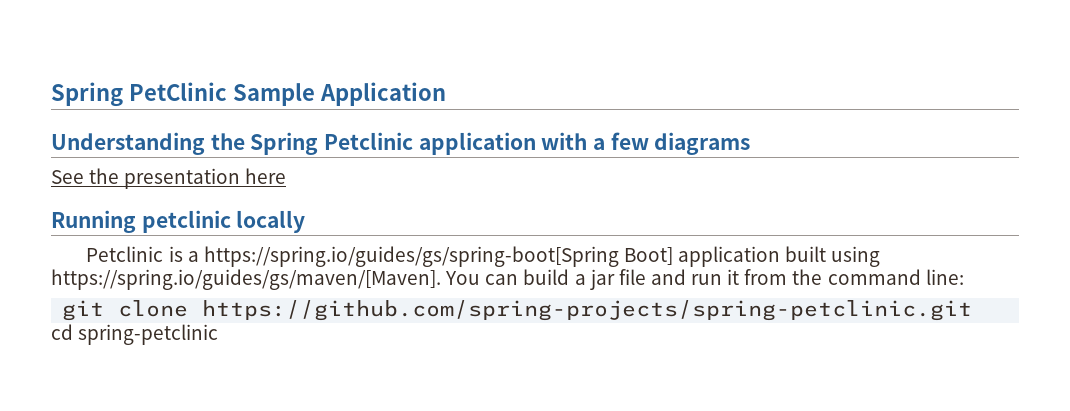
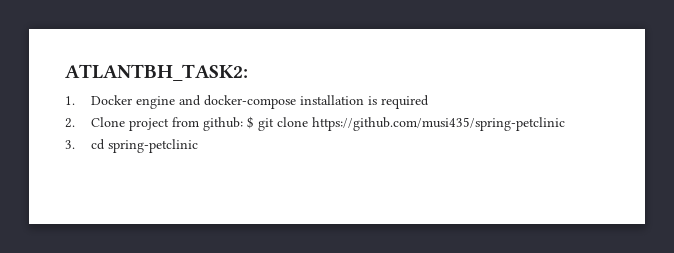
- Spring PetClinic Sample Application
- Understanding the Spring Petclinic application with a few diagrams
- See the presentation here
- Running petclinic locally
- Petclinic is a https://spring.io/guides/gs/spring-boot[Spring Boot] application built using https://spring.io/guides/gs/maven/[Maven]. You can build a jar file and run it from the command line:
- git clone https://github.com/spring-projects/spring-petclinic.git
- cd spring-petclinic
+ ATLANTBH_TASK2:
+ 1. Docker engine and docker-compose installation is required
+ 2. Clone project from github: $ git clone https://github.com/musi435/spring-petclinic
+ 3. cd spring-petclinic

